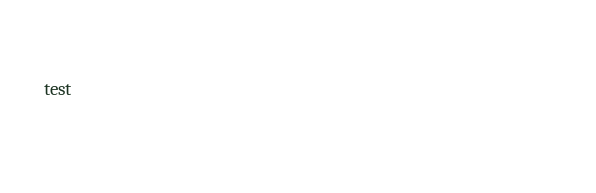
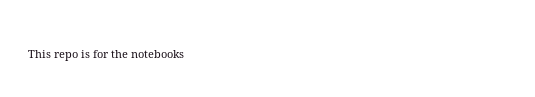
- test
+ This repo is for the notebooks

